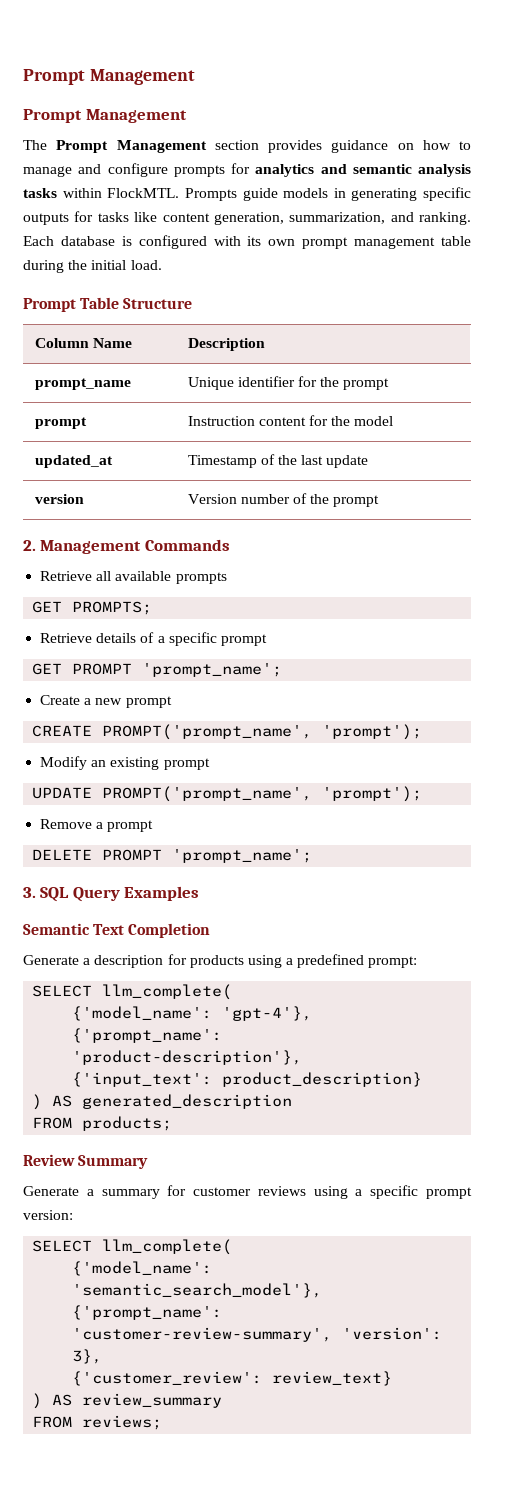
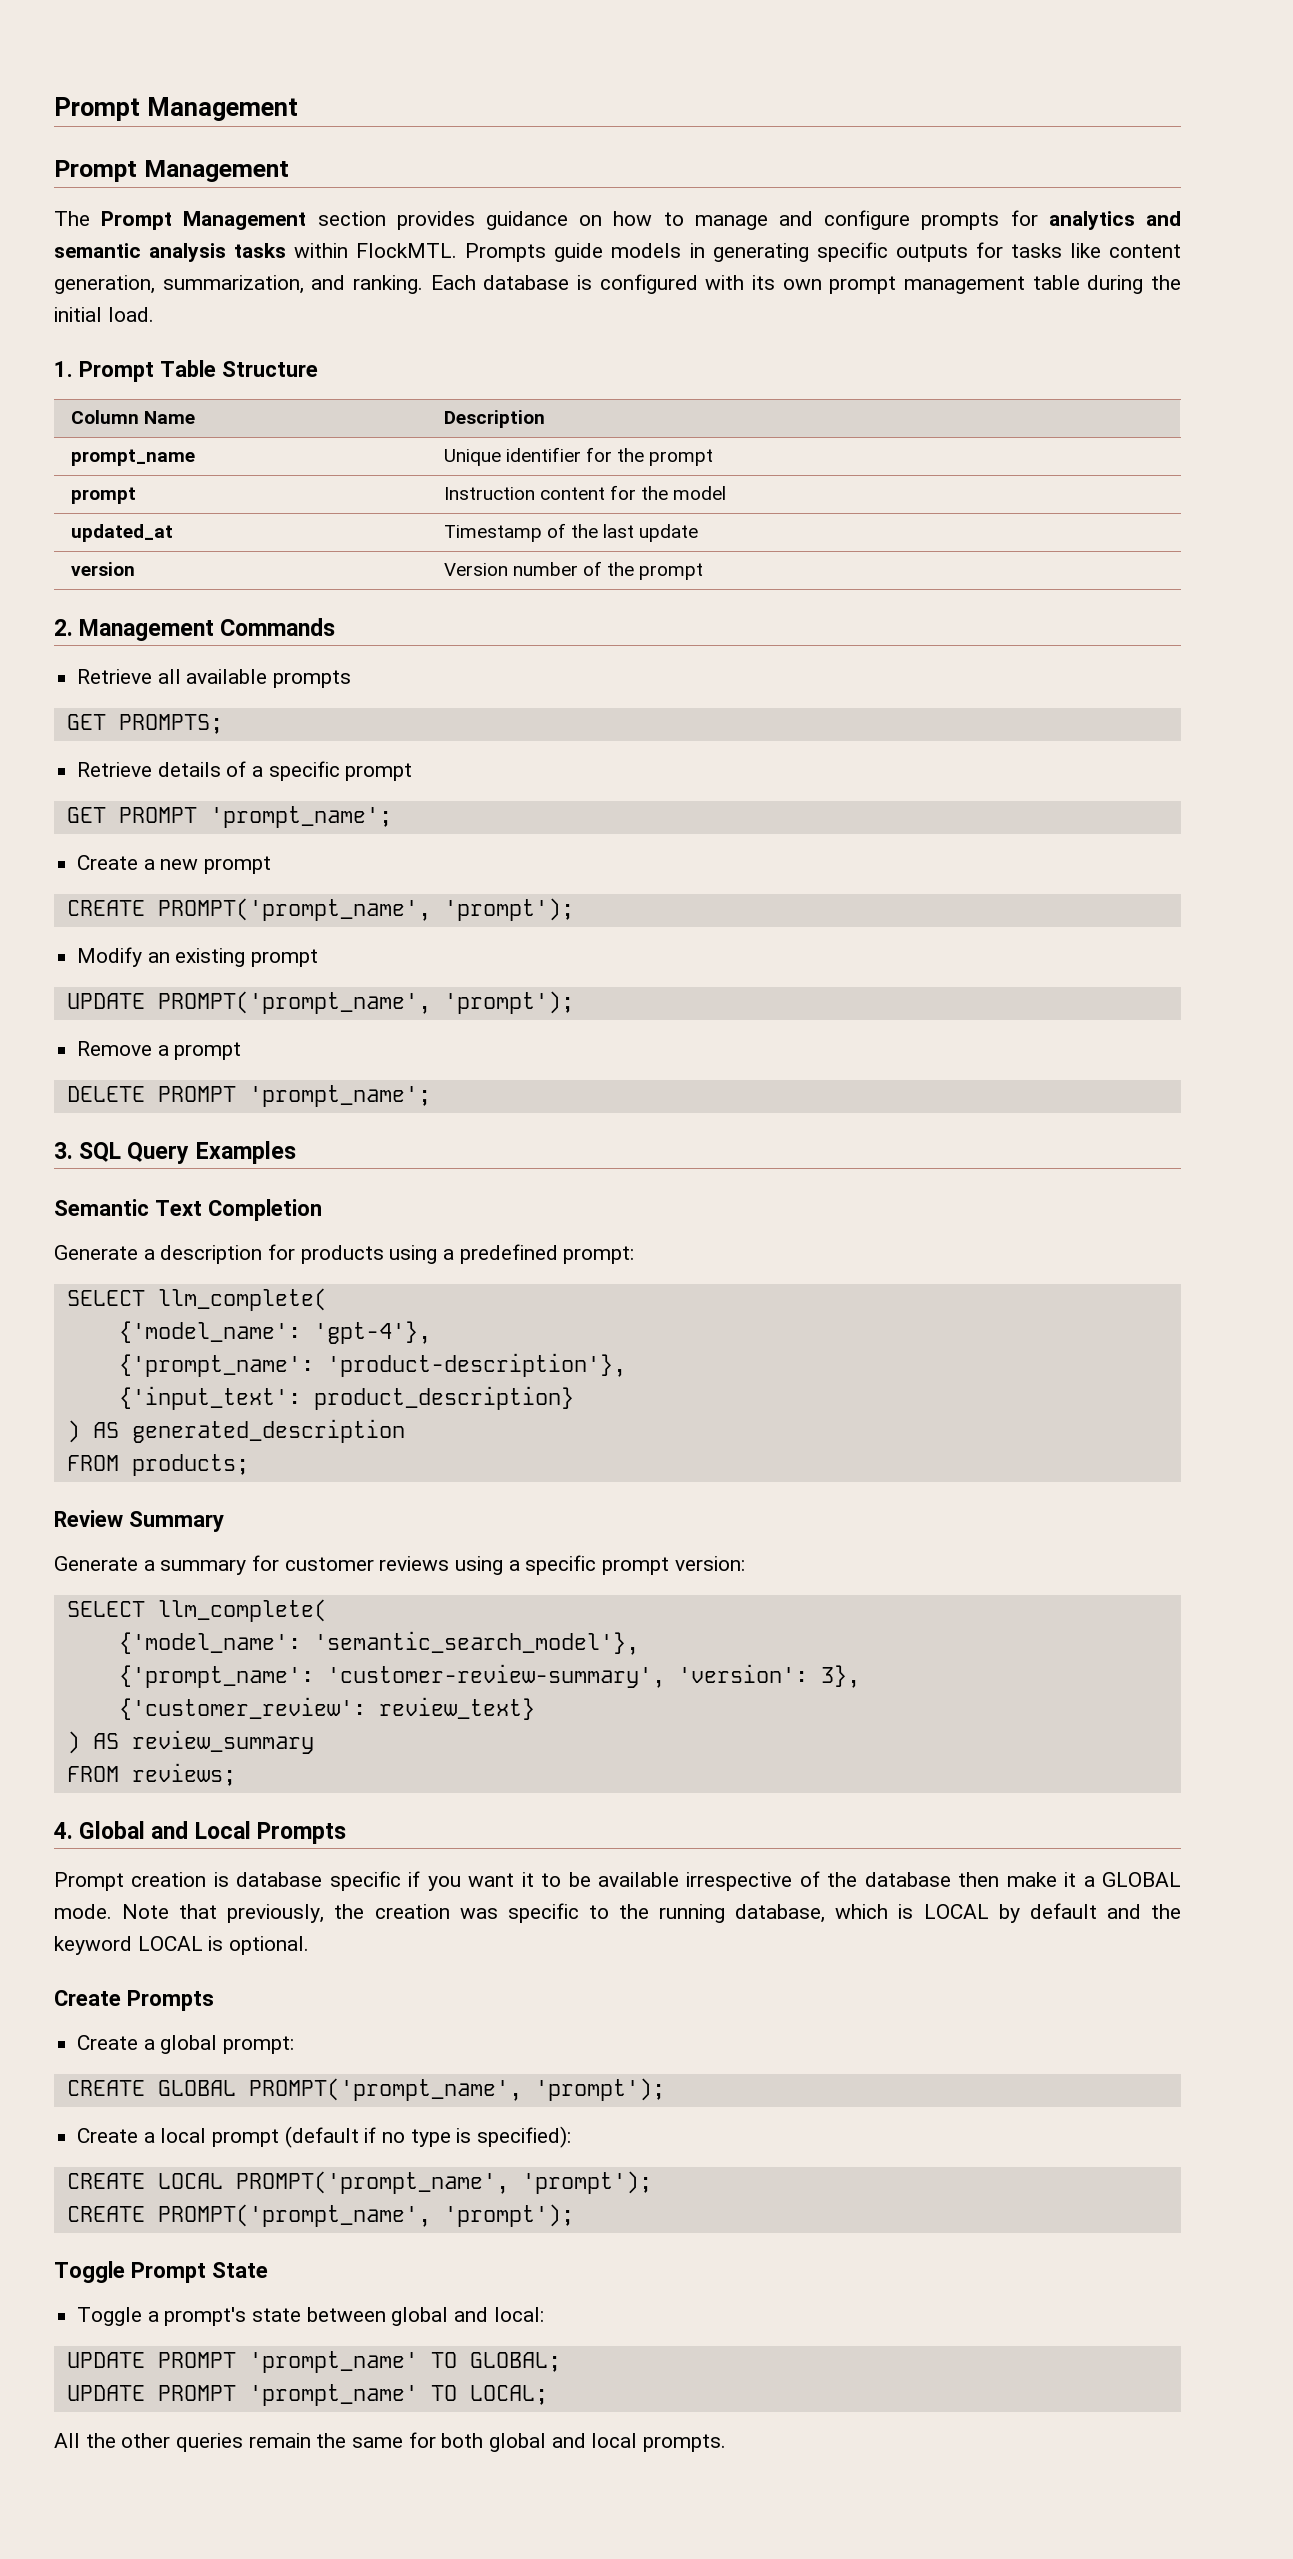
- Prompt Table Structure
+ 1. Prompt Table Structure
+ 4. Global and Local Prompts
+ Prompt creation is database specific if you want it to be available irrespective of the database then make it a GLOBAL mode. Note that previously, the creation was specific to the running database, which is LOCAL by default and the keyword LOCAL is optional.
+ Create Prompts
+ Create a global prompt:
+ CREATE GLOBAL PROMPT('prompt_name', 'prompt');
+ Create a local prompt (default if no type is specified):
+ CREATE LOCAL PROMPT('prompt_name', 'prompt');
+ CREATE PROMPT('prompt_name', 'prompt');
+ Toggle Prompt State
+ Toggle a prompt's state between global and local:
+ UPDATE PROMPT 'prompt_name' TO GLOBAL;
+ UPDATE PROMPT 'prompt_name' TO LOCAL;
+ All the other queries remain the same for both global and local prompts.

